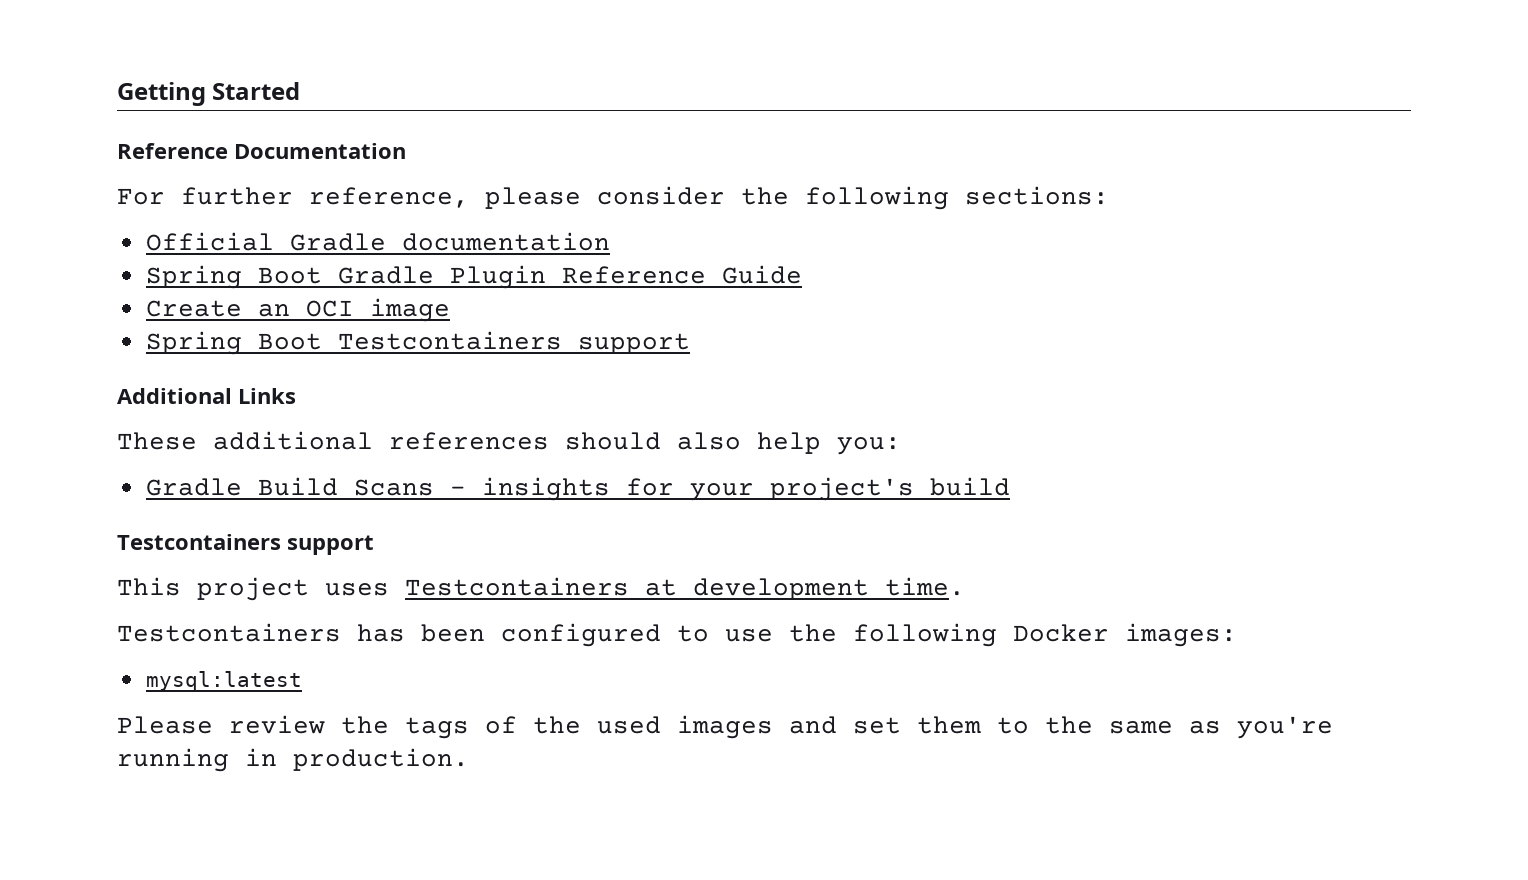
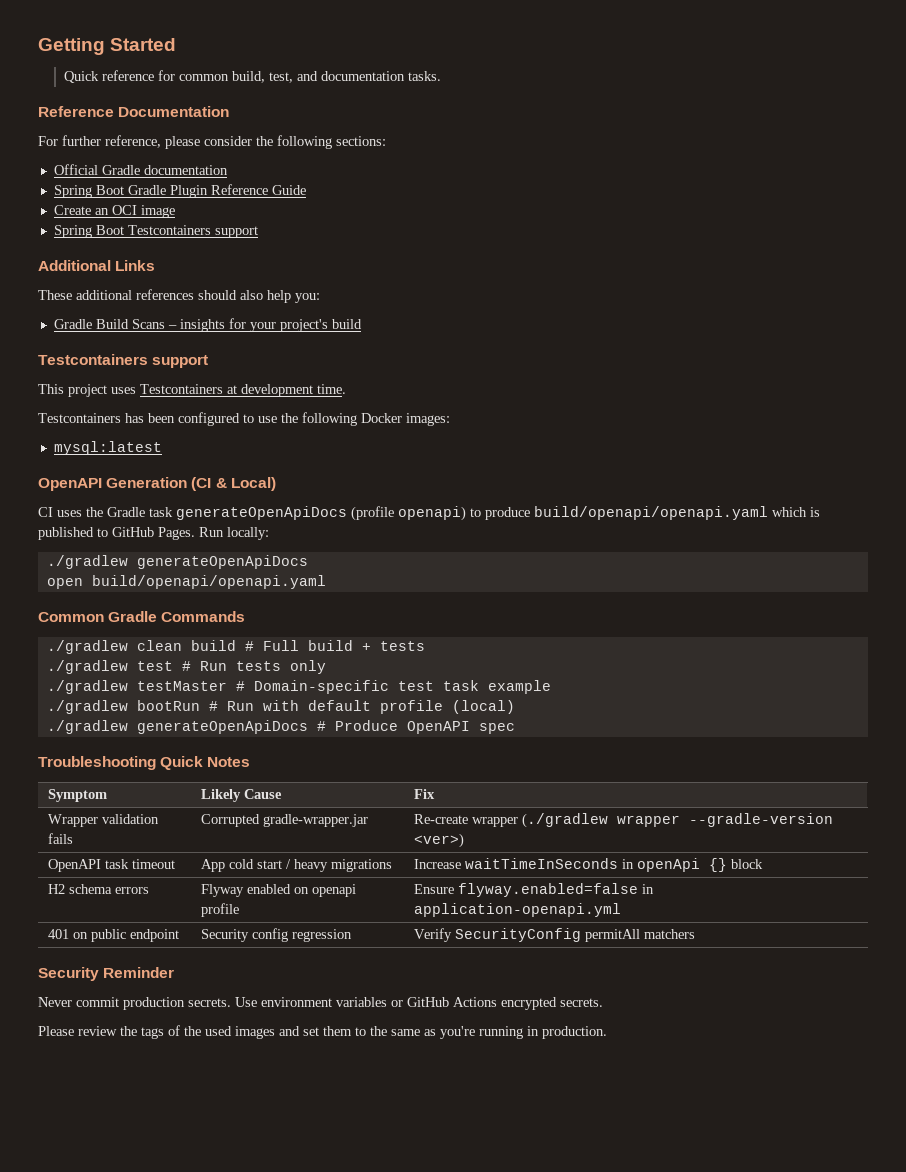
+ Quick reference for common build, test, and documentation tasks.
+ OpenAPI Generation (CI & Local)
+ CI uses the Gradle task generateOpenApiDocs (profile openapi) to produce build/openapi/openapi.yaml which is published to GitHub Pages. Run locally:
+ ./gradlew generateOpenApiDocs
+ open build/openapi/openapi.yaml
+ Common Gradle Commands
+ ./gradlew clean build # Full build + tests
+ ./gradlew test # Run tests only
+ ./gradlew testMaster # Domain-specific test task example
+ ./gradlew bootRun # Run with default profile (local)
+ ./gradlew generateOpenApiDocs # Produce OpenAPI spec
+ Troubleshooting Quick Notes
+ Symptom | Likely Cause | Fix
+ Wrapper validation fails | Corrupted gradle-wrapper.jar | Re-create wrapper (./gradlew wrapper --gradle-version <ver>)
+ OpenAPI task timeout | App cold start / heavy migrations | Increase waitTimeInSeconds in openApi {} block
+ H2 schema errors | Flyway enabled on openapi profile | Ensure flyway.enabled=false in application-openapi.yml
+ 401 on public endpoint | Security config regression | Verify SecurityConfig permitAll matchers
+ Security Reminder
+ Never commit production secrets. Use environment variables or GitHub Actions encrypted secrets.

